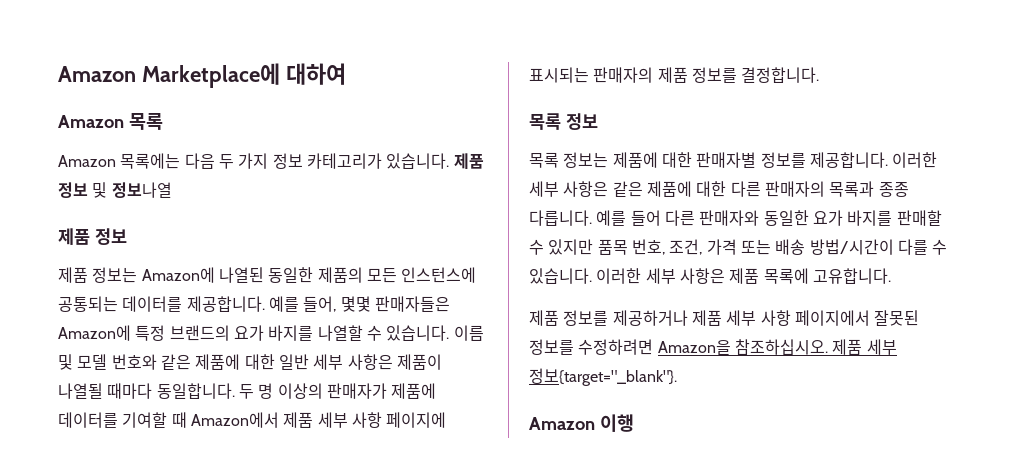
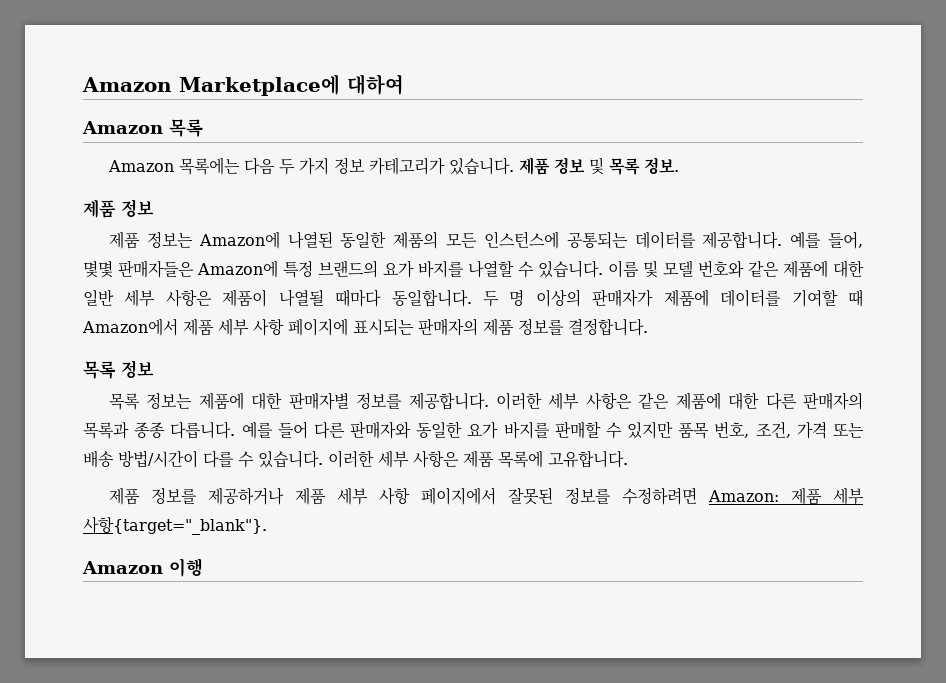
- 제품 정보 및 정보나열
+ 제품 정보 및 목록 정보.
- 제품 정보를 제공하거나 제품 세부 사항 페이지에서 잘못된 정보를 수정하려면 Amazon을 참조하십시오. 제품 세부 정보{target="_blank"}.
+ 제품 정보를 제공하거나 제품 세부 사항 페이지에서 잘못된 정보를 수정하려면 Amazon: 제품 세부 사항{target="_blank"}.

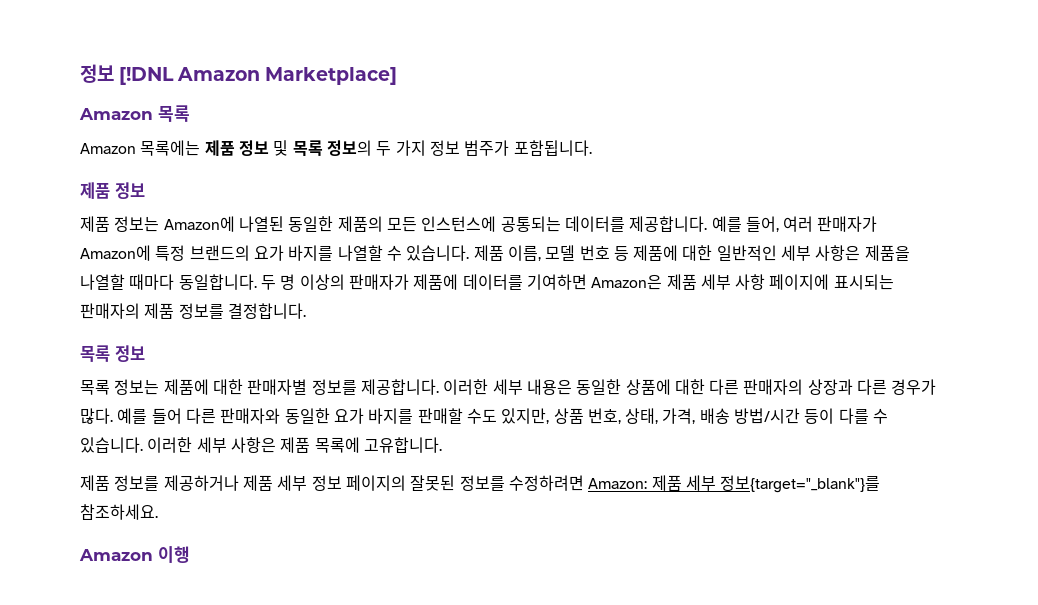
- Amazon Marketplace에 대하여
+ 정보 [!DNL Amazon Marketplace]
- Amazon 목록에는 다음 두 가지 정보 카테고리가 있습니다. 제품 정보 및 목록 정보.
+ Amazon 목록에는 제품 정보 및 목록 정보의 두 가지 정보 범주가 포함됩니다.
- 예를 들어, 몇몇 판매자들은 Amazon에 특정 브랜드의 요가 바지를 나열할 수 있습니다.
+ 예를 들어, 여러 판매자가 Amazon에 특정 브랜드의 요가 바지를 나열할 수 있습니다.
- 이름 및 모델 번호와 같은 제품에 대한 일반 세부 사항은 제품이 나열될 때마다 동일합니다.
+ 제품 이름, 모델 번호 등 제품에 대한 일반적인 세부 사항은 제품을 나열할 때마다 동일합니다.
- 두 명 이상의 판매자가 제품에 데이터를 기여할 때 Amazon에서 제품 세부 사항 페이지에 표시되는 판매자의 제품 정보를 결정합니다.
+ 두 명 이상의 판매자가 제품에 데이터를 기여하면 Amazon은 제품 세부 사항 페이지에 표시되는 판매자의 제품 정보를 결정합니다.
- 이러한 세부 사항은 같은 제품에 대한 다른 판매자의 목록과 종종 다릅니다.
+ 이러한 세부 내용은 동일한 상품에 대한 다른 판매자의 상장과 다른 경우가 많다.
- 예를 들어 다른 판매자와 동일한 요가 바지를 판매할 수 있지만 품목 번호, 조건, 가격 또는 배송 방법/시간이 다를 수 있습니다.
+ 예를 들어 다른 판매자와 동일한 요가 바지를 판매할 수도 있지만, 상품 번호, 상태, 가격, 배송 방법/시간 등이 다를 수 있습니다.
- 제품 정보를 제공하거나 제품 세부 사항 페이지에서 잘못된 정보를 수정하려면 Amazon: 제품 세부 사항{target="_blank"}.
+ 제품 정보를 제공하거나 제품 세부 정보 페이지의 잘못된 정보를 수정하려면 Amazon: 제품 세부 정보{target="_blank"}를 참조하세요.

